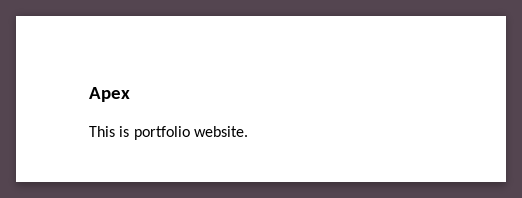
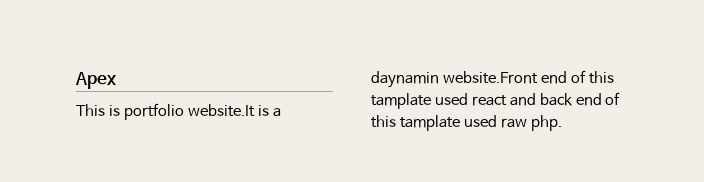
- This is portfolio website.
+ This is portfolio website.It is a daynamin website.Front end of this tamplate used react and back end of this tamplate used raw php.

